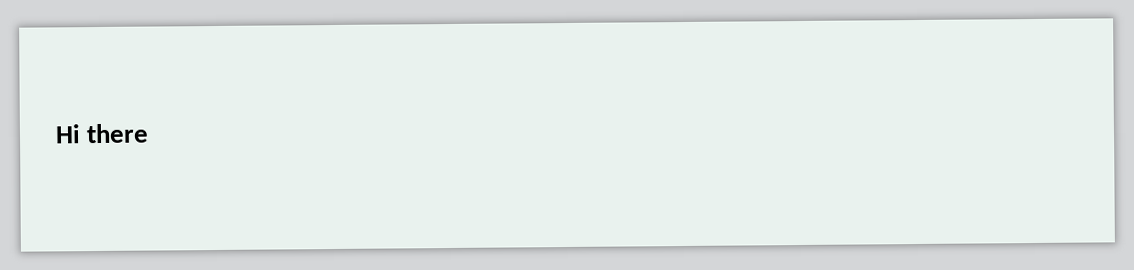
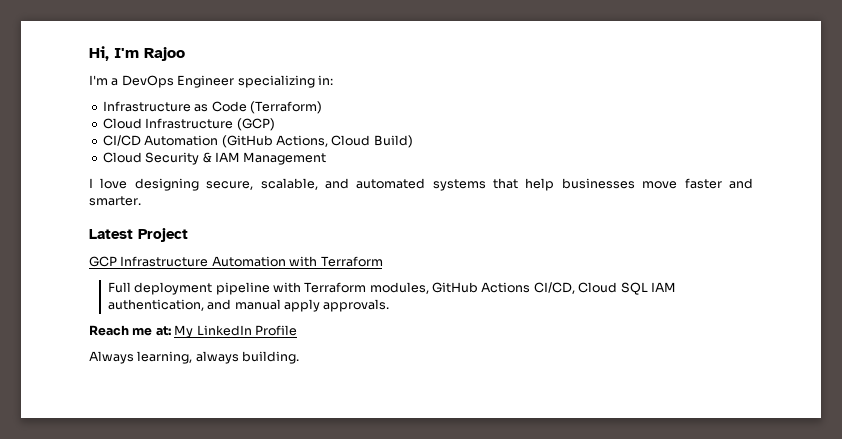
- Hi there
+ Hi, I'm Rajoo
+ I'm a DevOps Engineer specializing in:
+ Infrastructure as Code (Terraform)
+ Cloud Infrastructure (GCP)
+ CI/CD Automation (GitHub Actions, Cloud Build)
+ Cloud Security & IAM Management
+ I love designing secure, scalable, and automated systems that help businesses move faster and smarter.
+ Latest Project
+ GCP Infrastructure Automation with Terraform
+ Full deployment pipeline with Terraform modules, GitHub Actions CI/CD, Cloud SQL IAM authentication, and manual apply approvals.
+ Reach me at: My LinkedIn Profile
+ Always learning, always building.

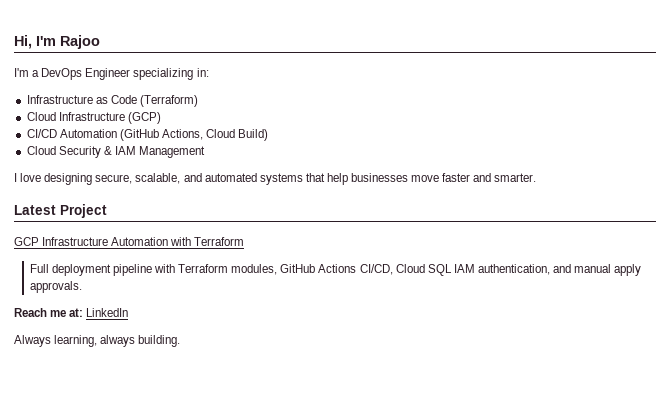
- Reach me at: My LinkedIn Profile
+ Reach me at: LinkedIn

